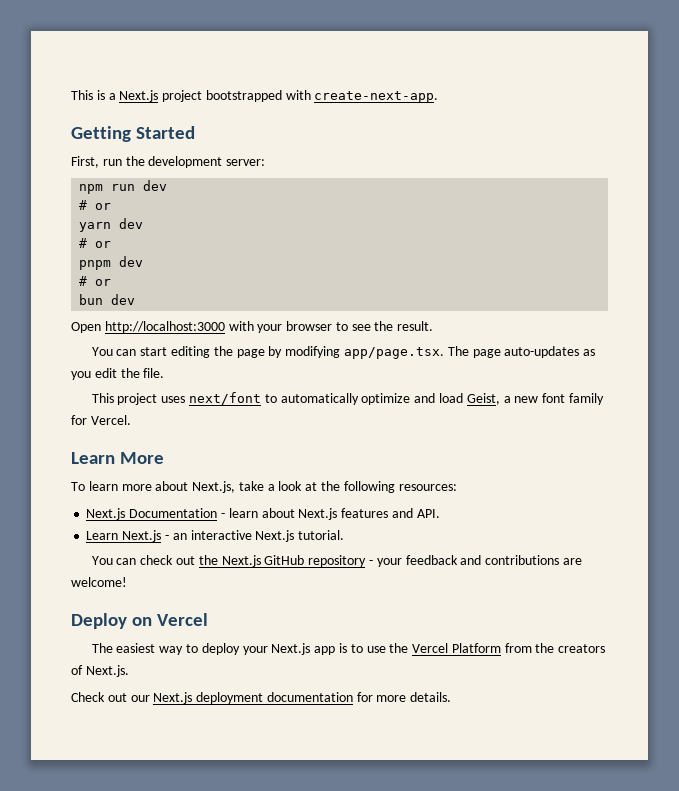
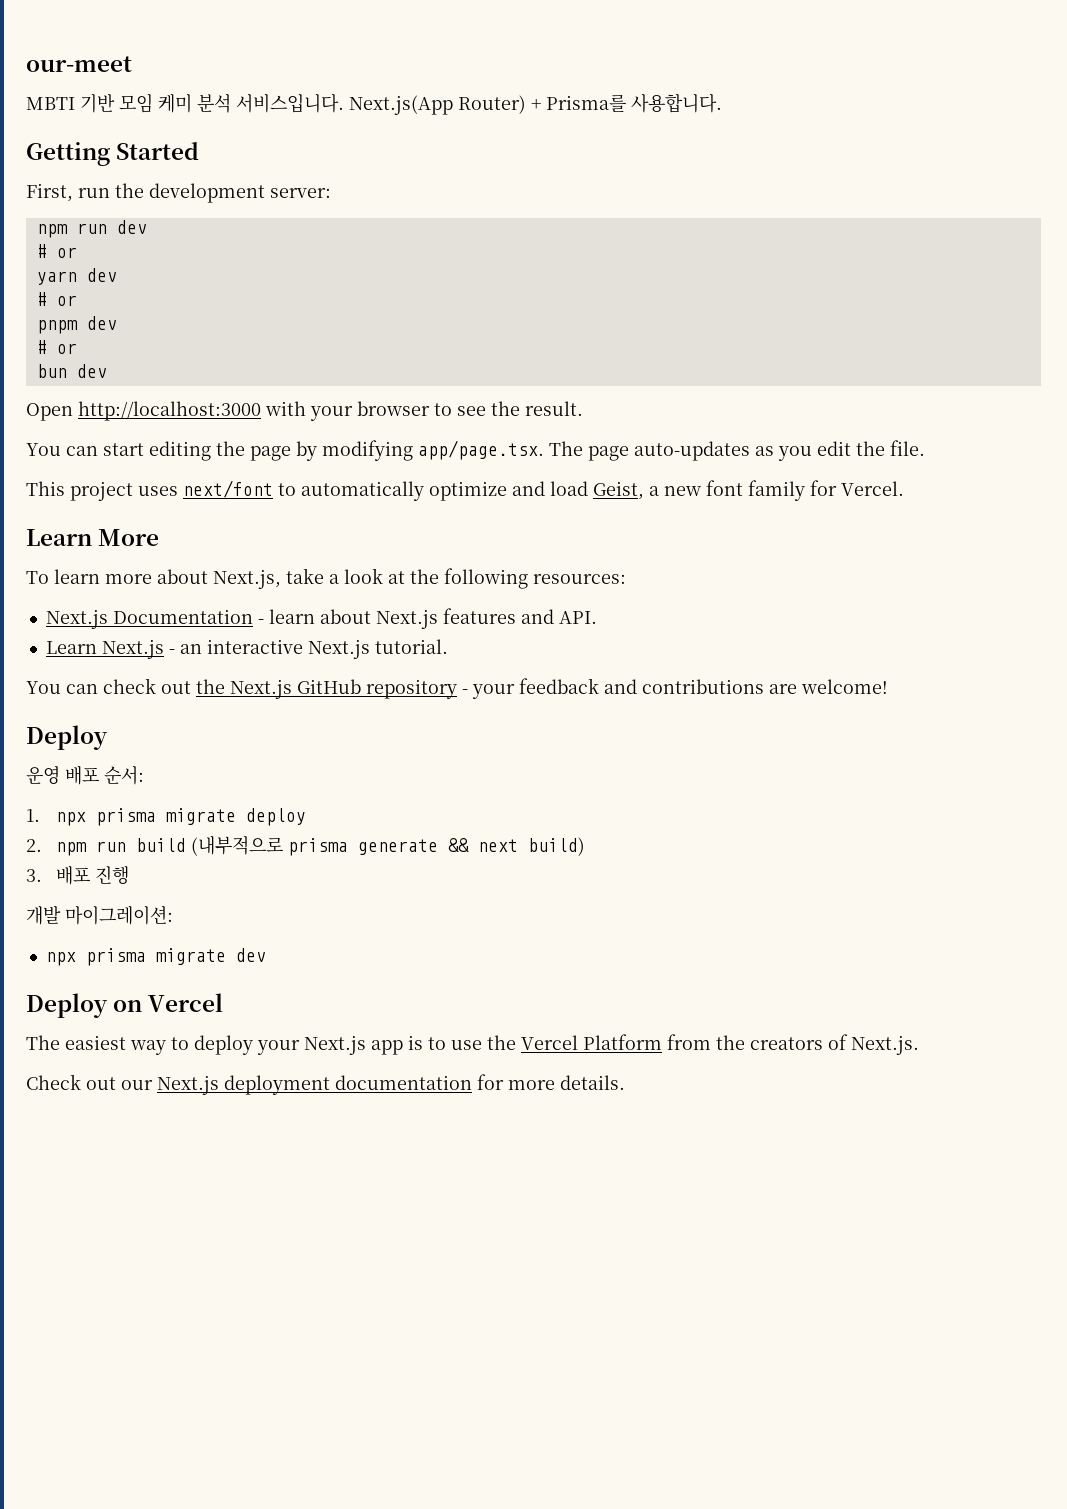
- This is a Next.js project bootstrapped with create-next-app.
+ our-meet
+ MBTI 기반 모임 케미 분석 서비스입니다. Next.js(App Router) + Prisma를 사용합니다.
  You can check out the Next.js GitHub repository - your feedback and contributions are welcome!
+ Deploy
+ 운영 배포 순서:
+ 1. npx prisma migrate deploy
+ 2. npm run build (내부적으로 prisma generate && next build)
+ 3. 배포 진행
+ 개발 마이그레이션:
+ npx prisma migrate dev

